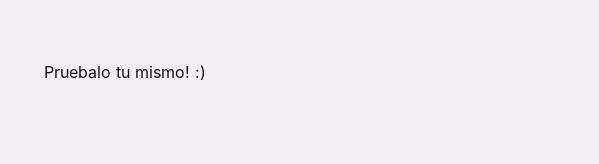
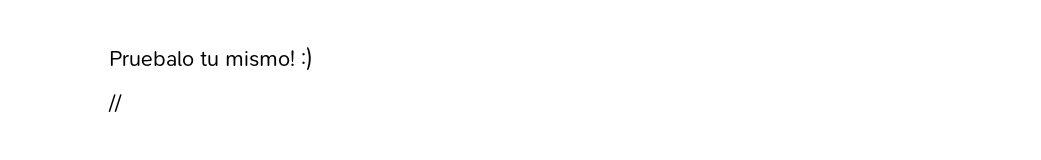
  Pruebalo tu mismo! :)
+ //

